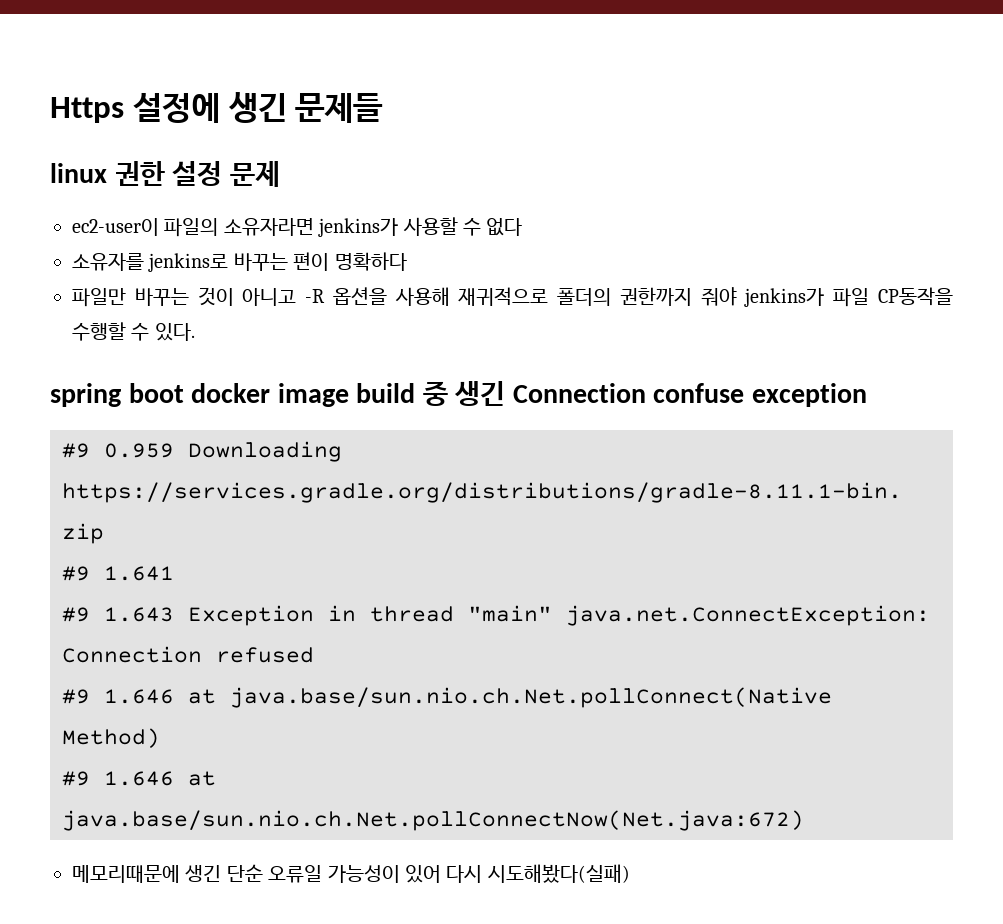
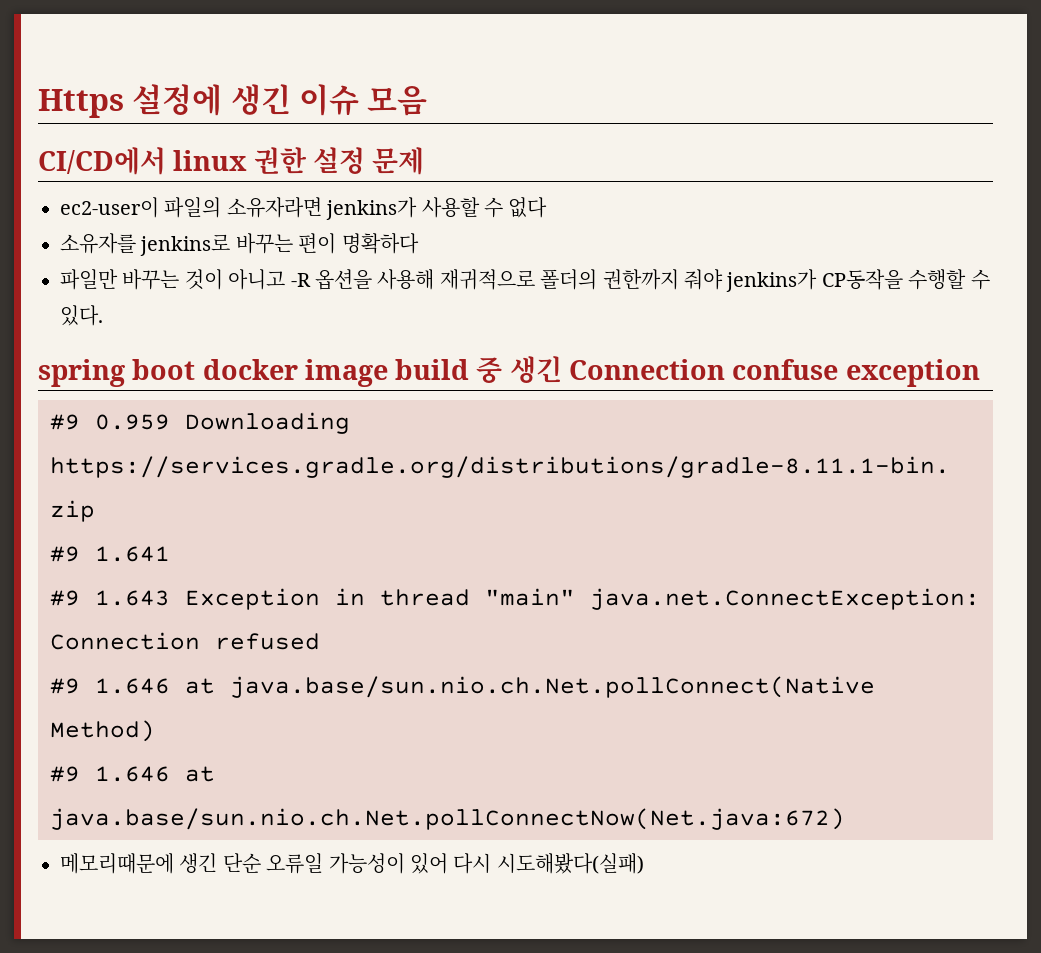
- Https 설정에 생긴 문제들
- linux 권한 설정 문제
+ Https 설정에 생긴 이슈 모음
+ CI/CD에서 linux 권한 설정 문제
- 파일만 바꾸는 것이 아니고 -R 옵션을 사용해 재귀적으로 폴더의 권한까지 줘야 jenkins가 파일 CP동작을 수행할 수 있다.
+ 파일만 바꾸는 것이 아니고 -R 옵션을 사용해 재귀적으로 폴더의 권한까지 줘야 jenkins가 CP동작을 수행할 수 있다.

